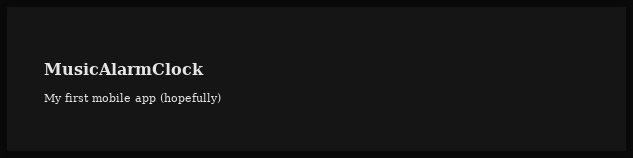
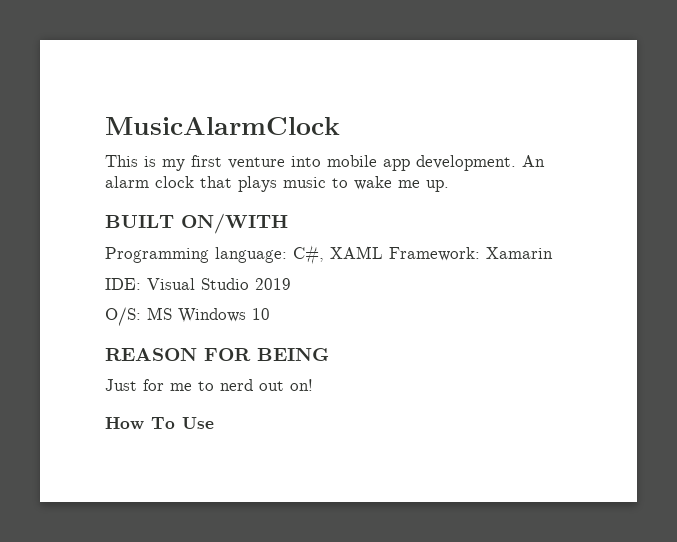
- My first mobile app (hopefully)
+ This is my first venture into mobile app development. An alarm clock that plays music to wake me up.
+ BUILT ON/WITH
+ Programming language: C#, XAML Framework: Xamarin
+ IDE: Visual Studio 2019
+ O/S: MS Windows 10
+ REASON FOR BEING
+ Just for me to nerd out on!
+ How To Use

